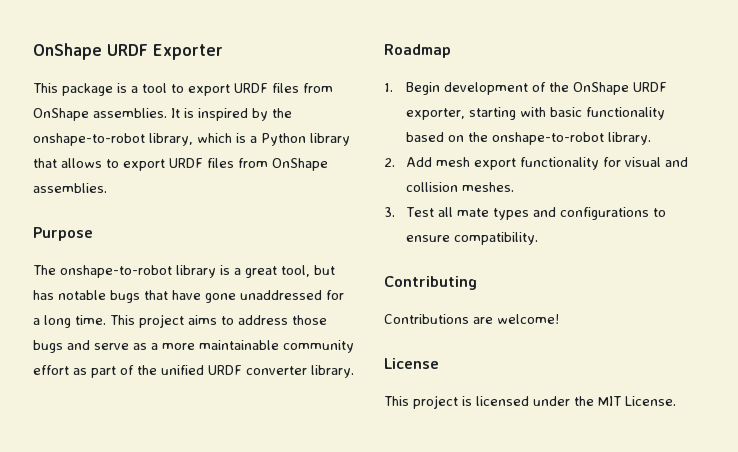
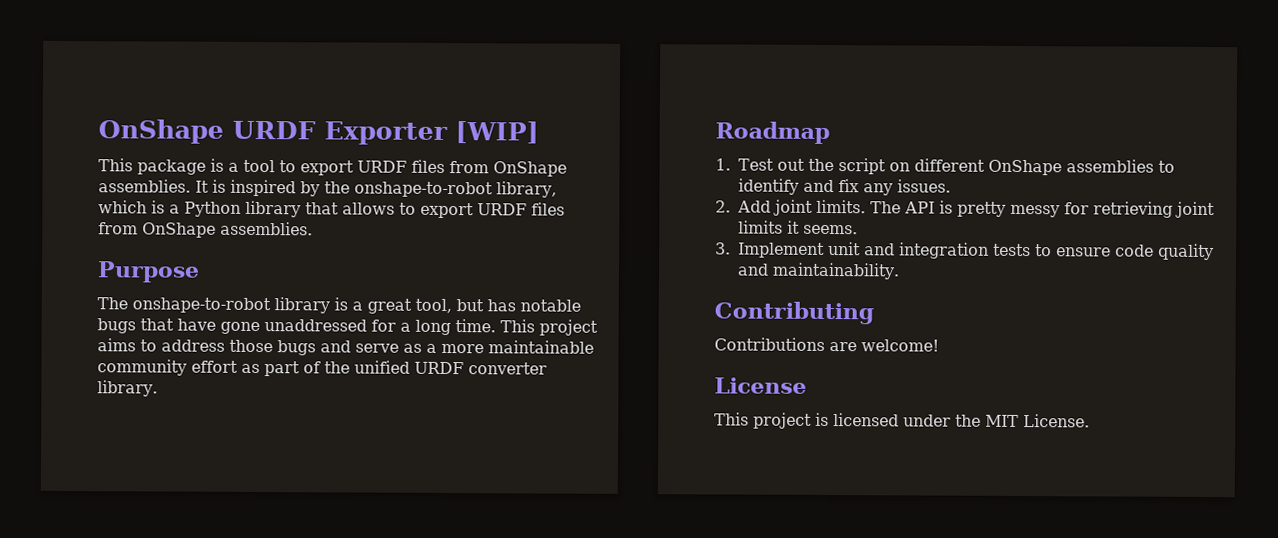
- OnShape URDF Exporter
+ OnShape URDF Exporter [WIP]
- 1. Begin development of the OnShape URDF exporter, starting with basic functionality based on the onshape-to-robot library.
- 2. Add mesh export functionality for visual and collision meshes.
- 3. Test all mate types and configurations to ensure compatibility.
+ 1. Test out the script on different OnShape assemblies to identify and fix any issues.
+ 2. Add joint limits. The API is pretty messy for retrieving joint limits it seems.
+ 3. Implement unit and integration tests to ensure code quality and maintainability.

